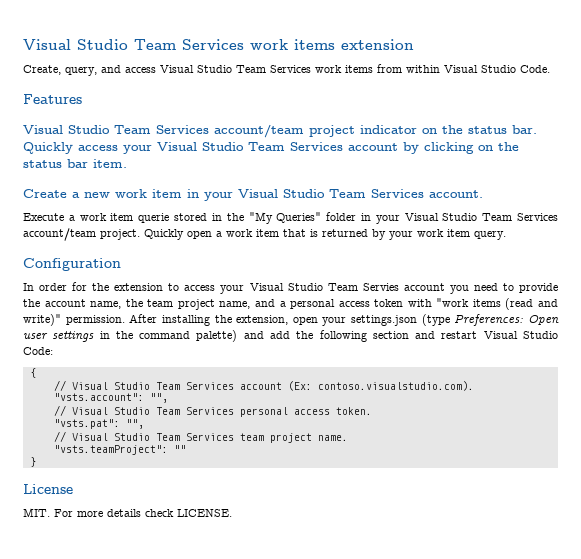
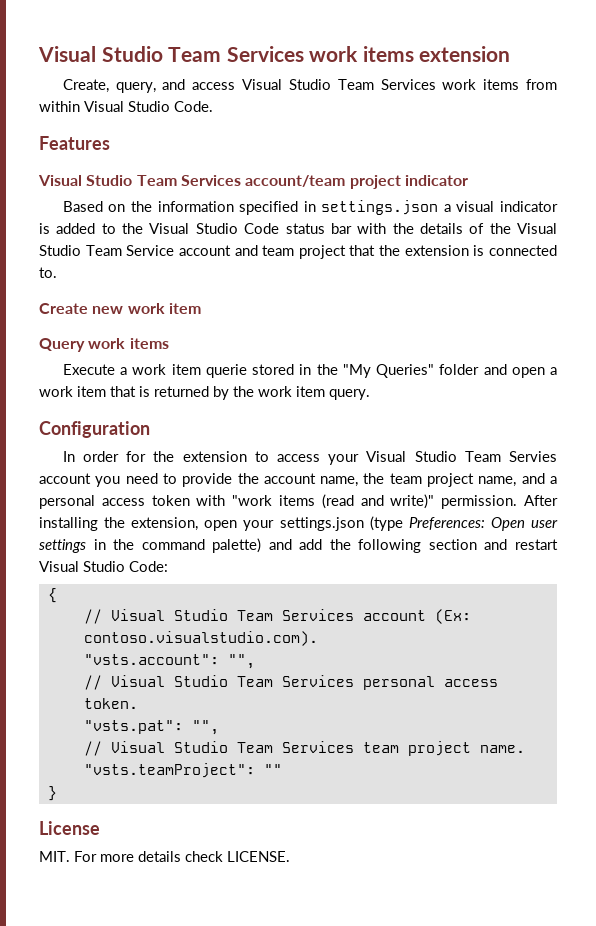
- Visual Studio Team Services account/team project indicator on the status bar. Quickly access your Visual Studio Team Services account by clicking on the status bar item.
+ Visual Studio Team Services account/team project indicator
+ Based on the information specified in settings.json a visual indicator is added to the Visual Studio Code status bar with the details of the Visual Studio Team Service account and team project that the extension is connected to.
- Create a new work item in your Visual Studio Team Services account.
+ Create new work item
+ Query work items
- Execute a work item querie stored in the "My Queries" folder in your Visual Studio Team Services account/team project. Quickly open a work item that is returned by your work item query.
+ Execute a work item querie stored in the "My Queries" folder and open a work item that is returned by the work item query.

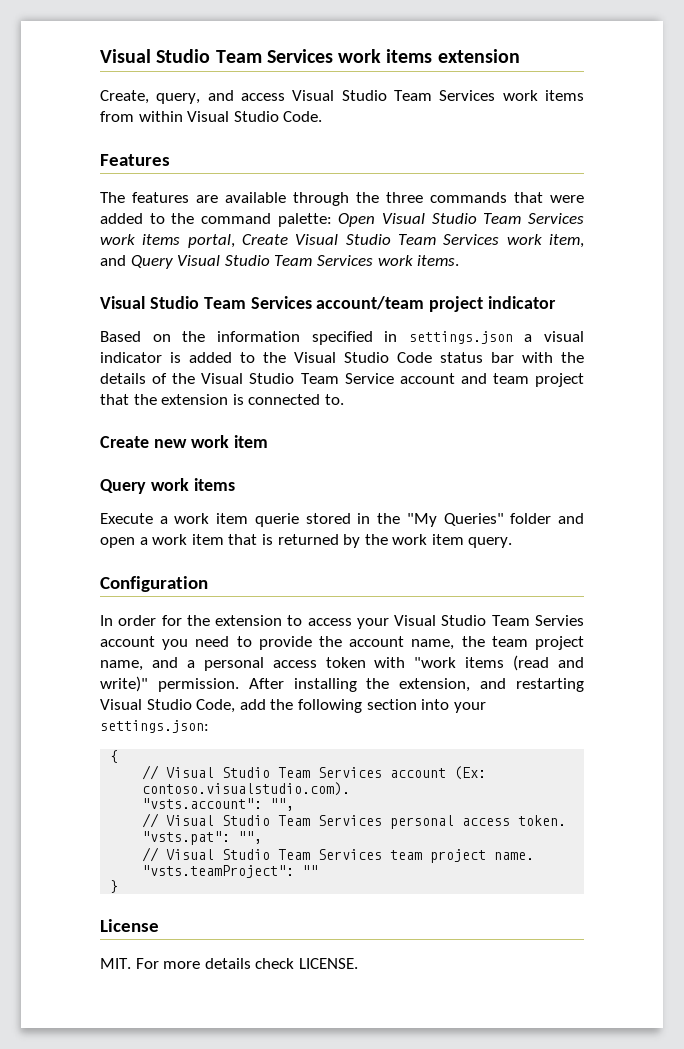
+ The features are available through the three commands that were added to the command palette: Open Visual Studio Team Services work items portal, Create Visual Studio Team Services work item, and Query Visual Studio Team Services work items.
- After installing the extension, open your settings.json (type Preferences: Open user settings in the command palette) and add the following section and restart Visual Studio Code:
+ After installing the extension, and restarting Visual Studio Code, add the following section into your settings.json:

